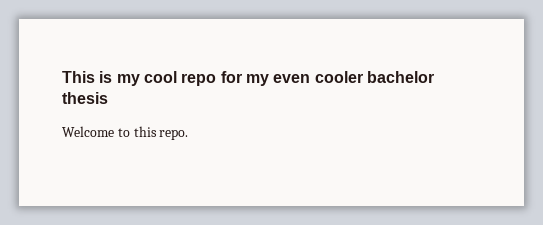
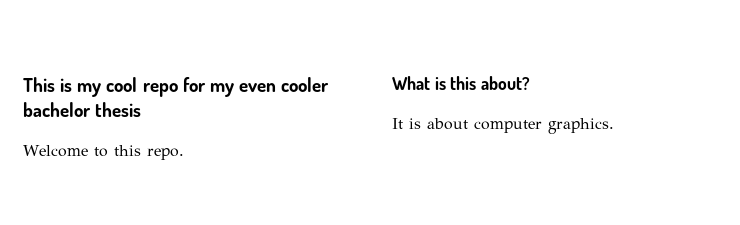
+ What is this about?
+ It is about computer graphics.

